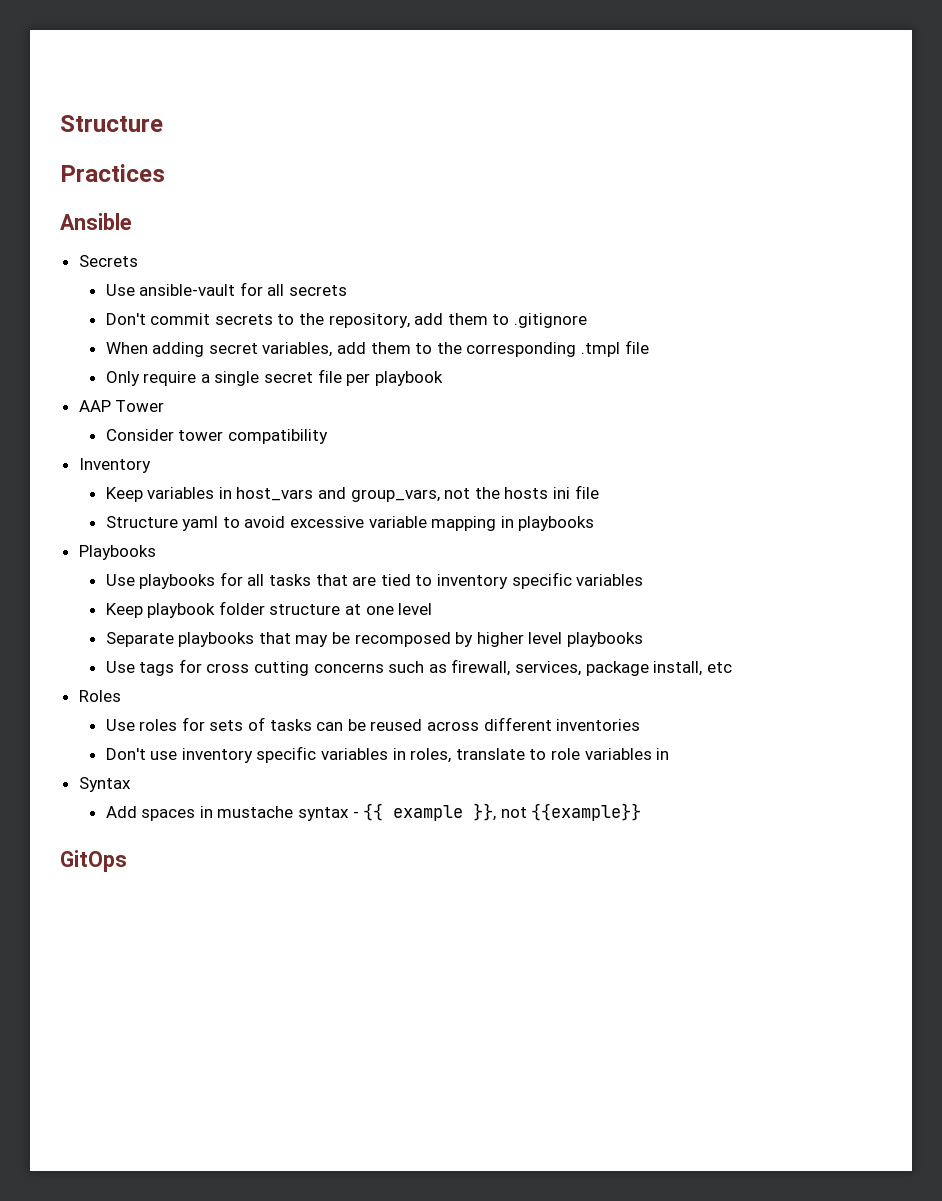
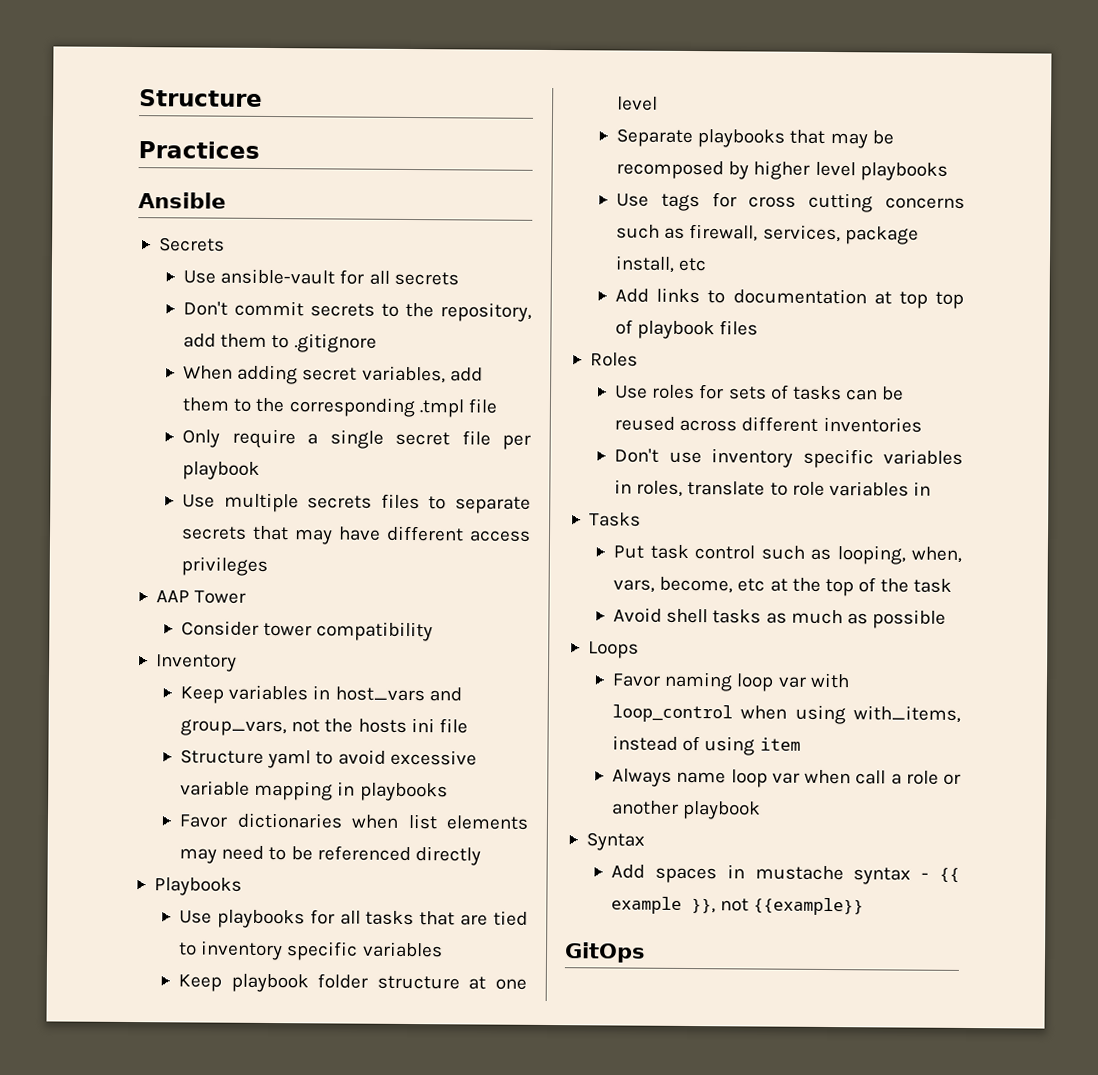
+ Use multiple secrets files to separate secrets that may have different access privileges
+ Favor dictionaries when list elements may need to be referenced directly
+ Add links to documentation at top top of playbook files
+ Tasks
+ Put task control such as looping, when, vars, become, etc at the top of the task
+ Avoid shell tasks as much as possible
+ Loops
+ Favor naming loop var with loop_control when using with_items, instead of using item
+ Always name loop var when call a role or another playbook

